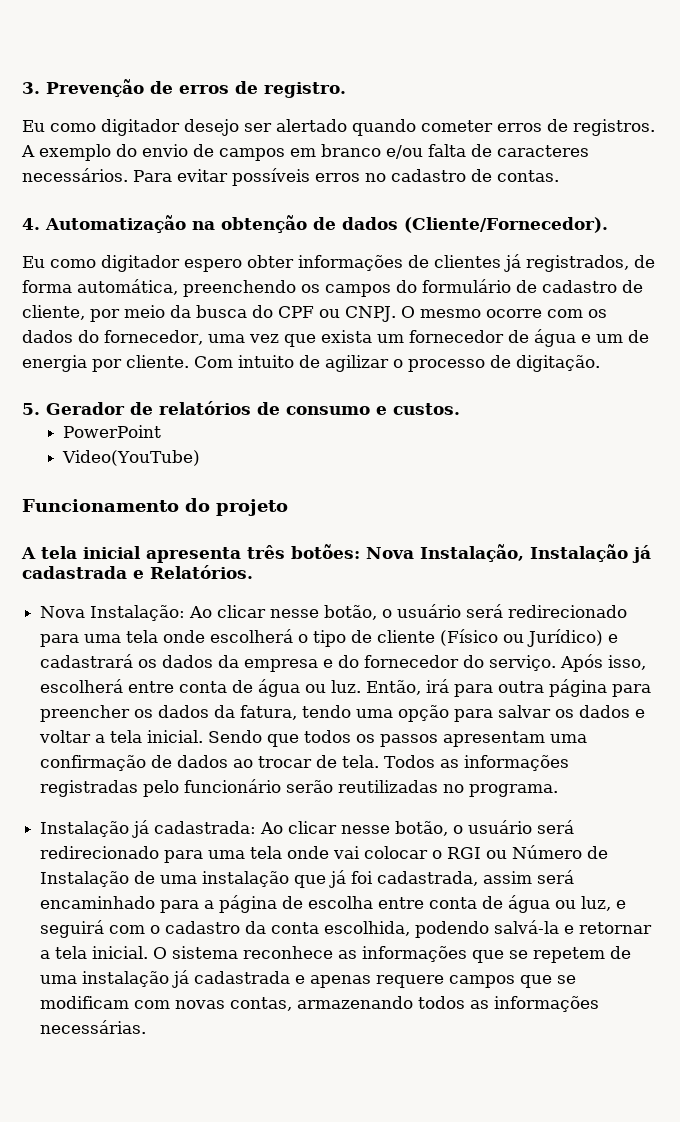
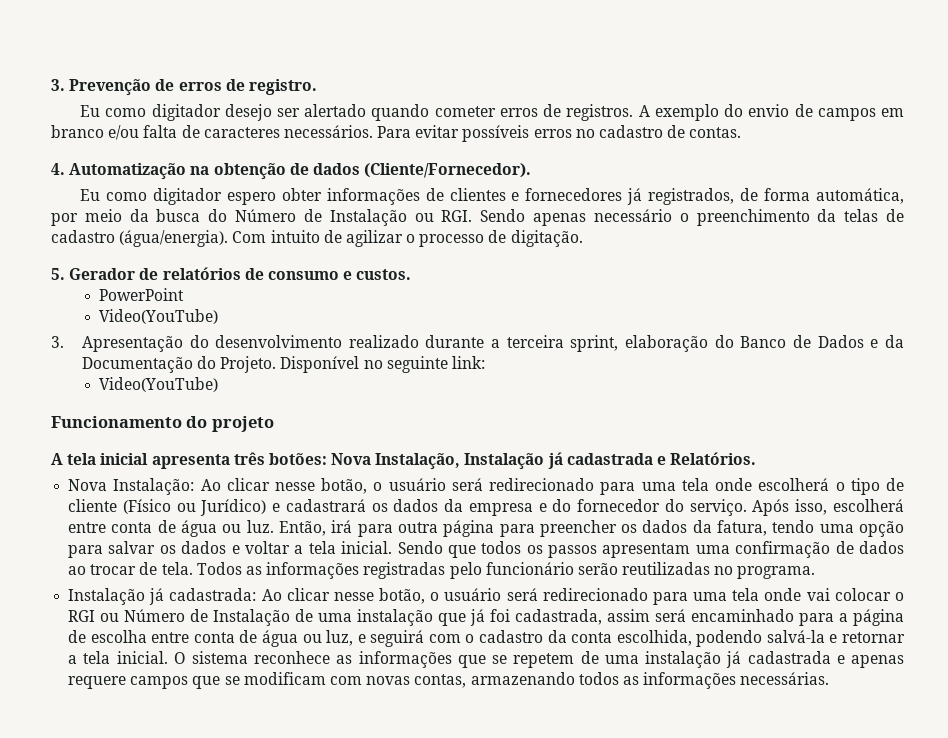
- Eu como digitador espero obter informações de clientes já registrados, de forma automática, preenchendo os campos do formulário de cadastro de cliente, por meio da busca do CPF ou CNPJ. O mesmo ocorre com os dados do fornecedor, uma vez que exista um fornecedor de água e um de energia por cliente.
+ Eu como digitador espero obter informações de clientes e fornecedores já registrados, de forma automática, por meio da busca do Número de Instalação ou RGI. Sendo apenas necessário o preenchimento da telas de cadastro (água/energia).
+ 3. Apresentação do desenvolvimento realizado durante a terceira sprint, elaboração do Banco de Dados e da Documentação do Projeto. Disponível no seguinte link:
+ Video(YouTube)

